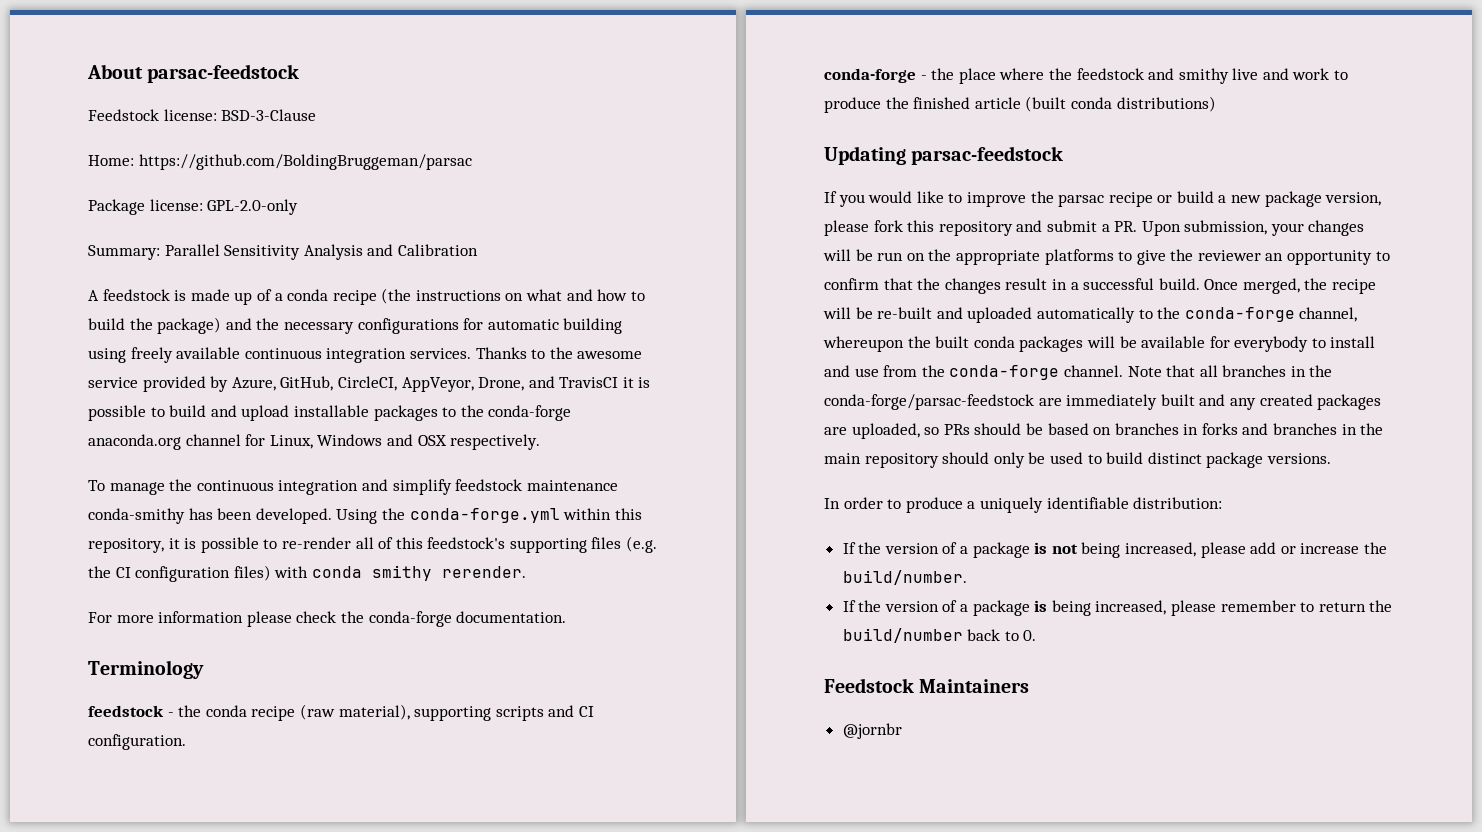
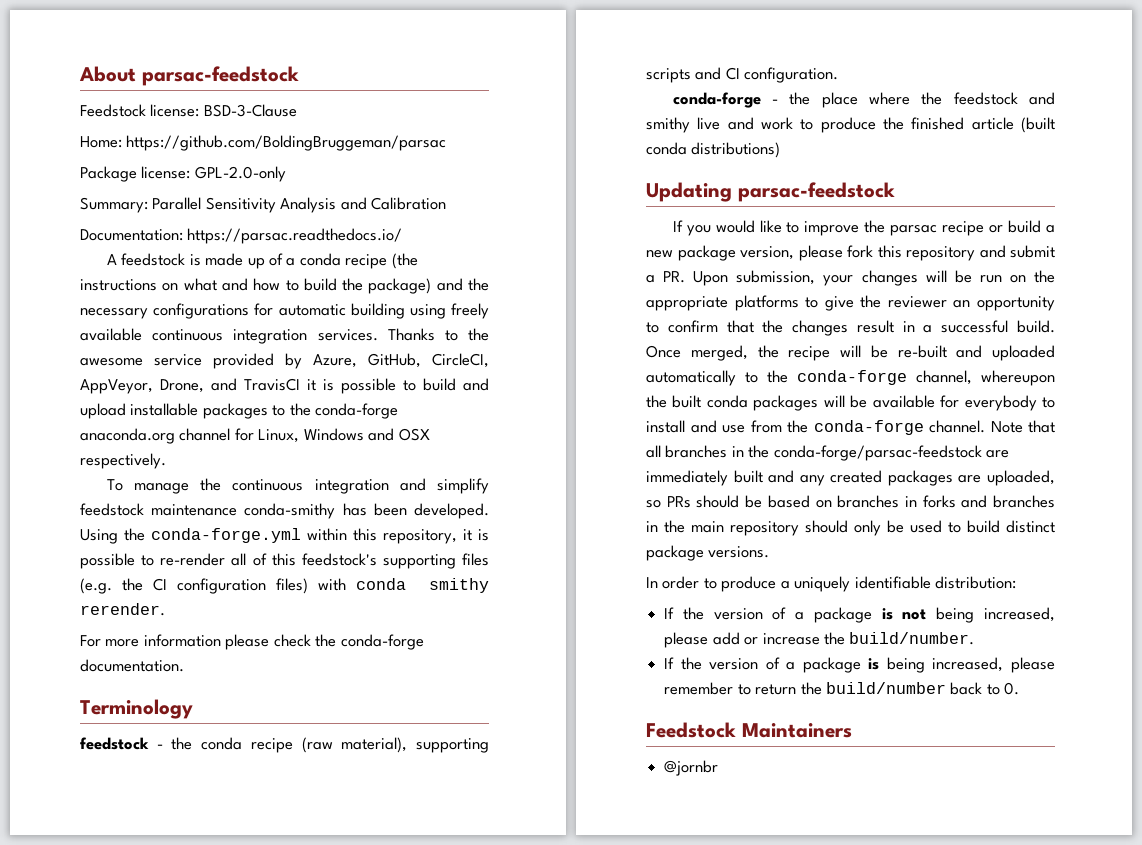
+ Documentation: https://parsac.readthedocs.io/

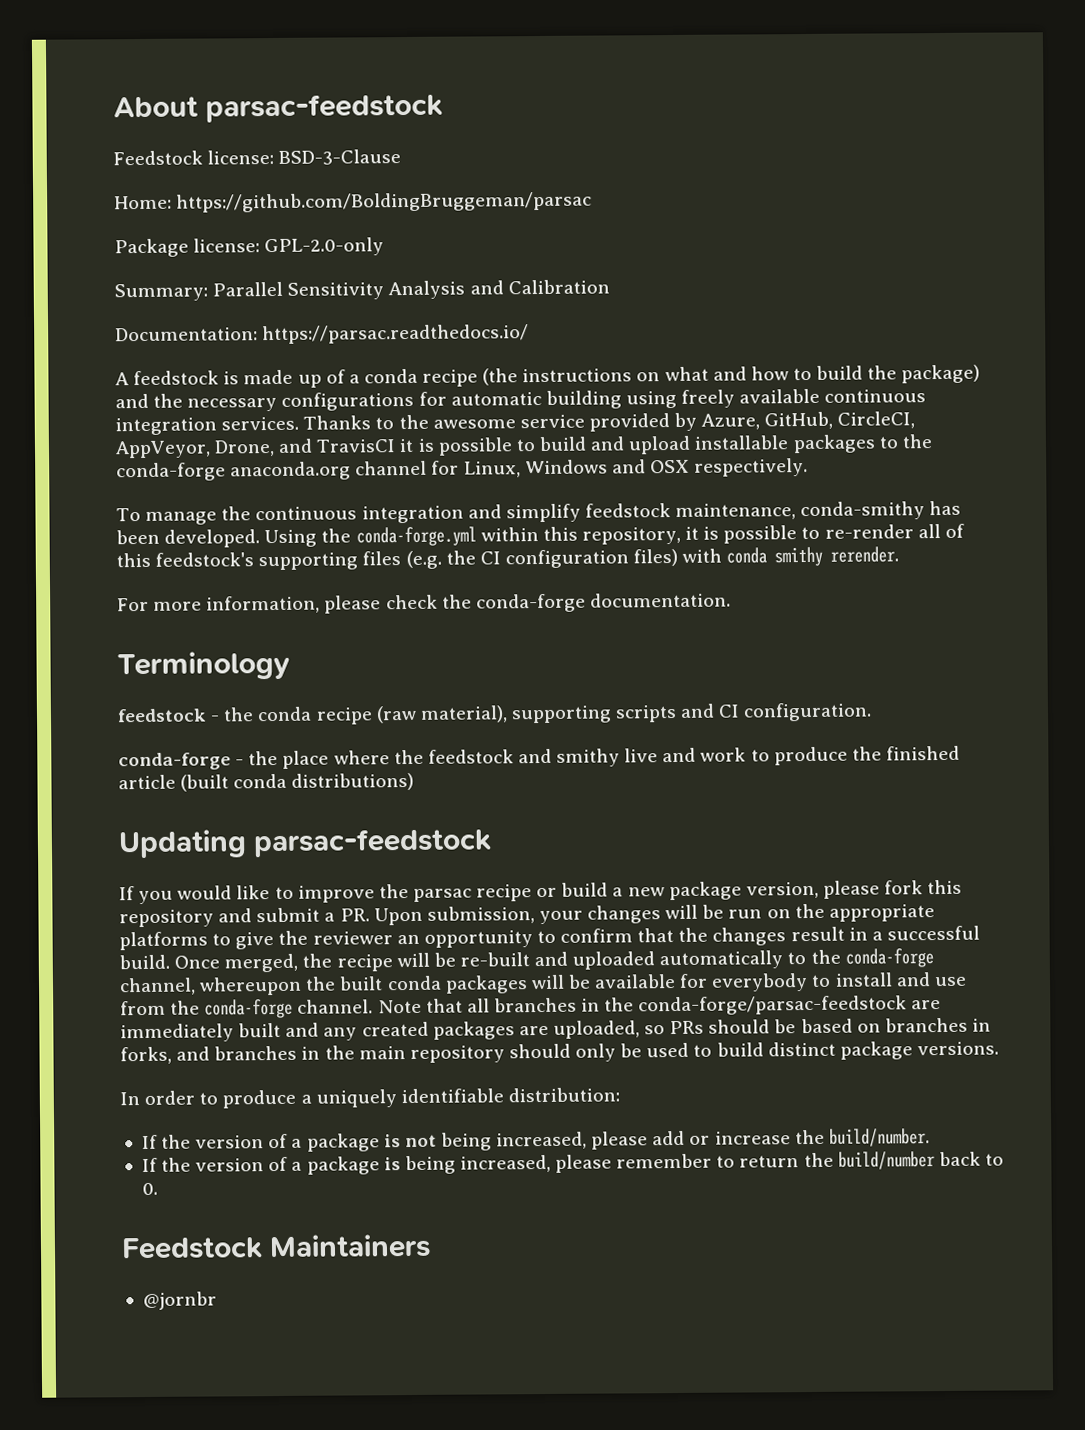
- To manage the continuous integration and simplify feedstock maintenance conda-smithy has been developed.
+ To manage the continuous integration and simplify feedstock maintenance, conda-smithy has been developed.
- For more information please check the conda-forge documentation.
+ For more information, please check the conda-forge documentation.
- Note that all branches in the conda-forge/parsac-feedstock are immediately built and any created packages are uploaded, so PRs should be based on branches in forks and branches in the main repository should only be used to build distinct package versions.
+ Note that all branches in the conda-forge/parsac-feedstock are immediately built and any created packages are uploaded, so PRs should be based on branches in forks, and branches in the main repository should only be used to build distinct package versions.

